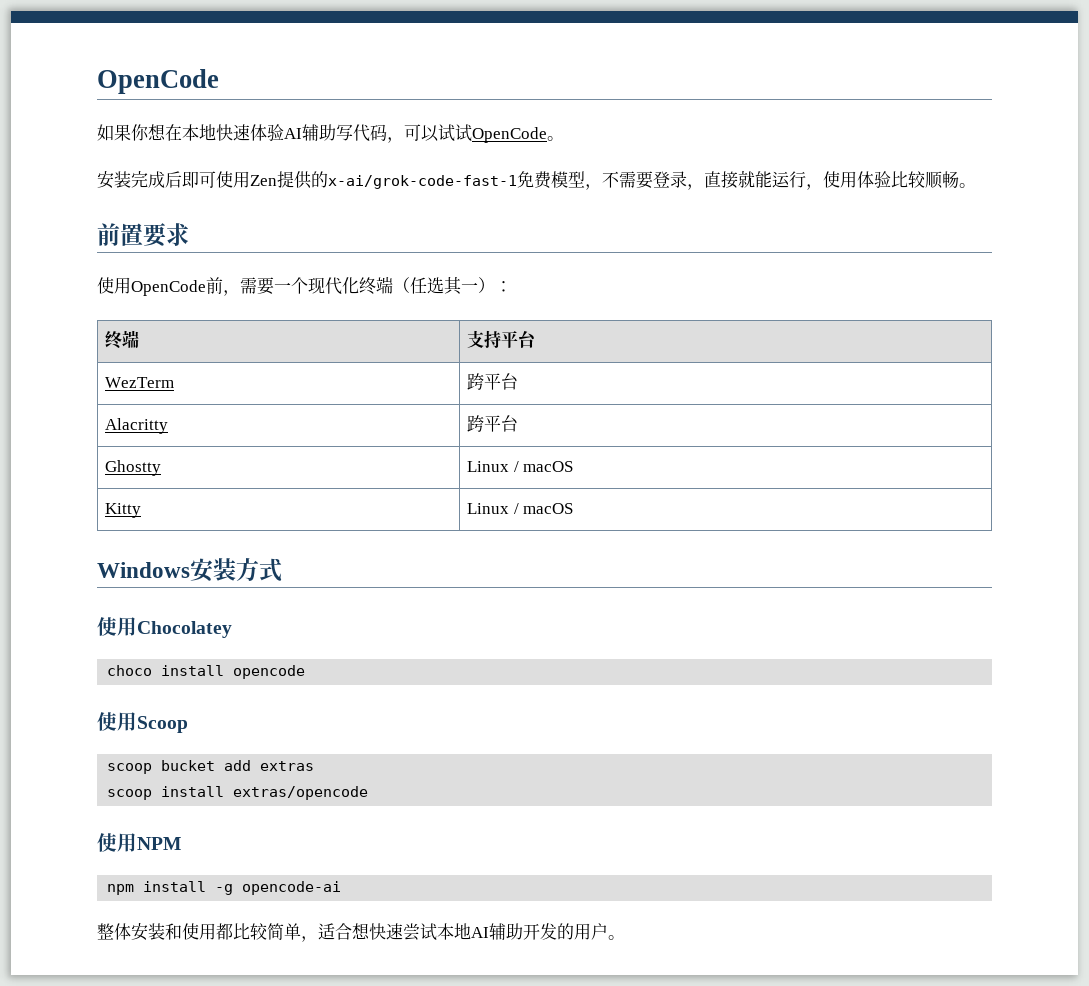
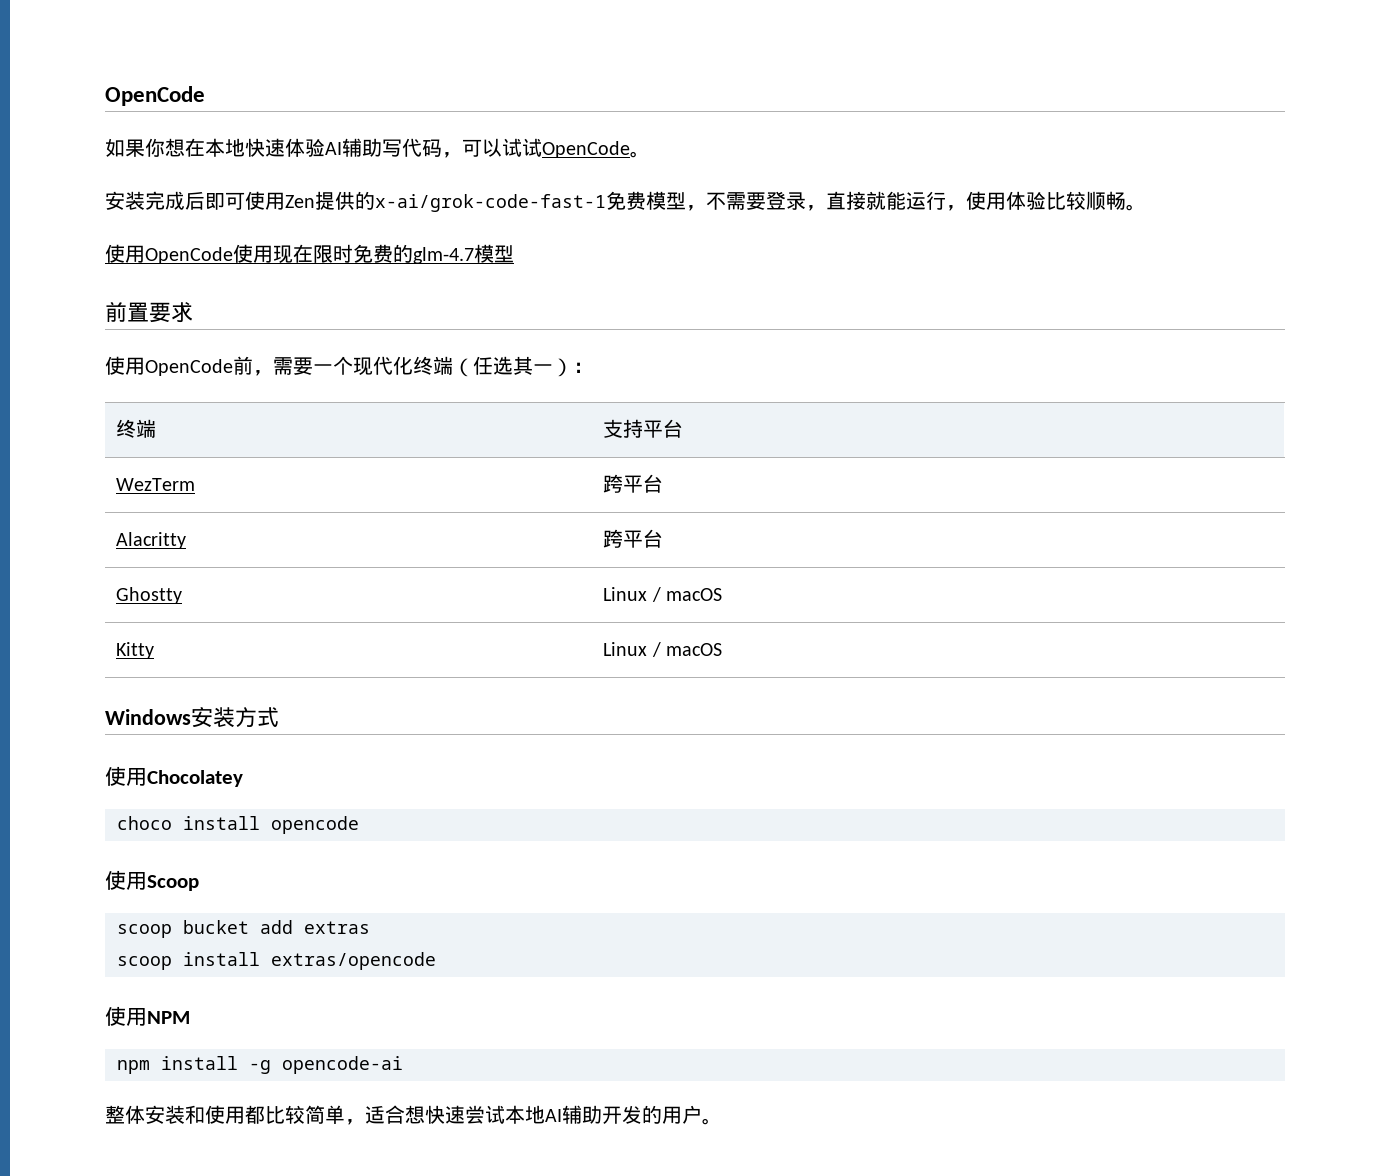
+ 使用OpenCode使用现在限时免费的glm-4.7模型

